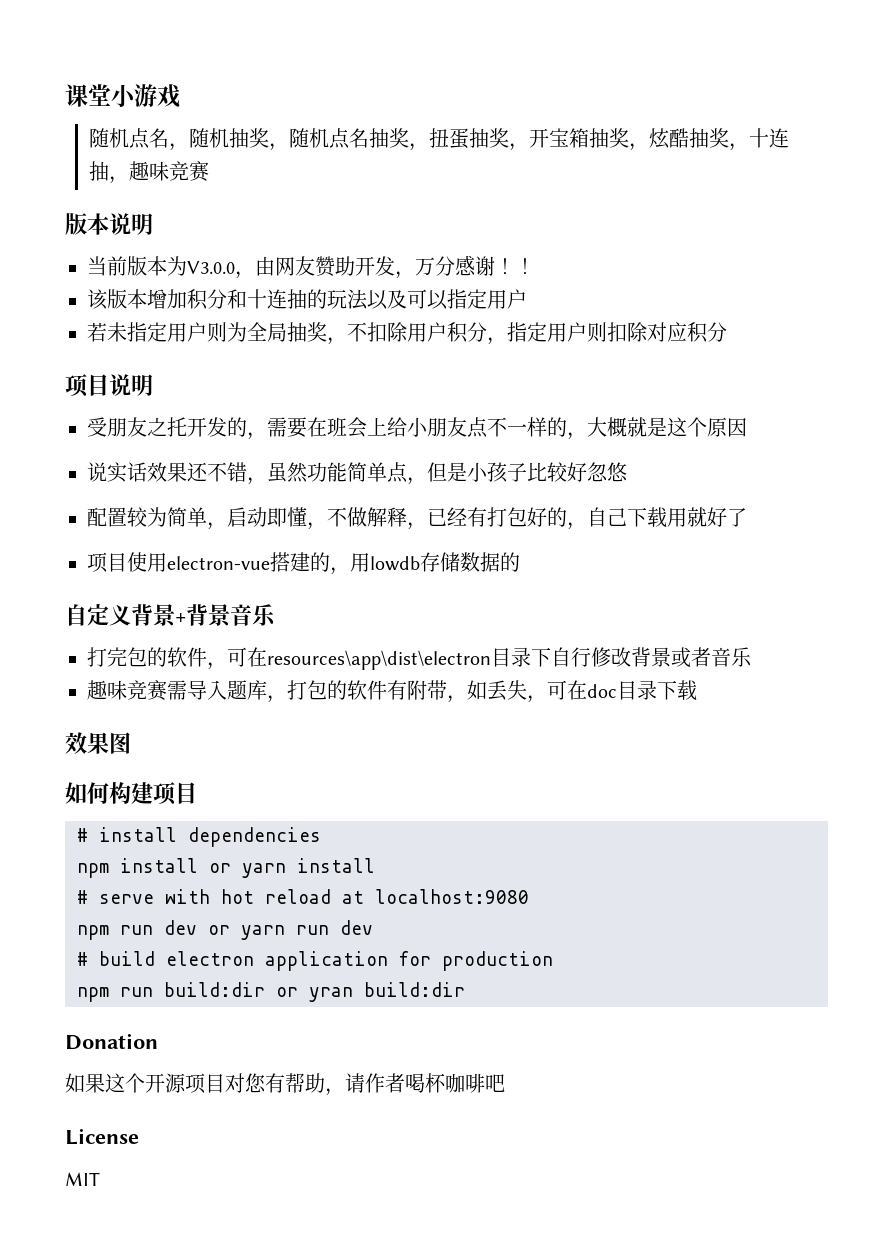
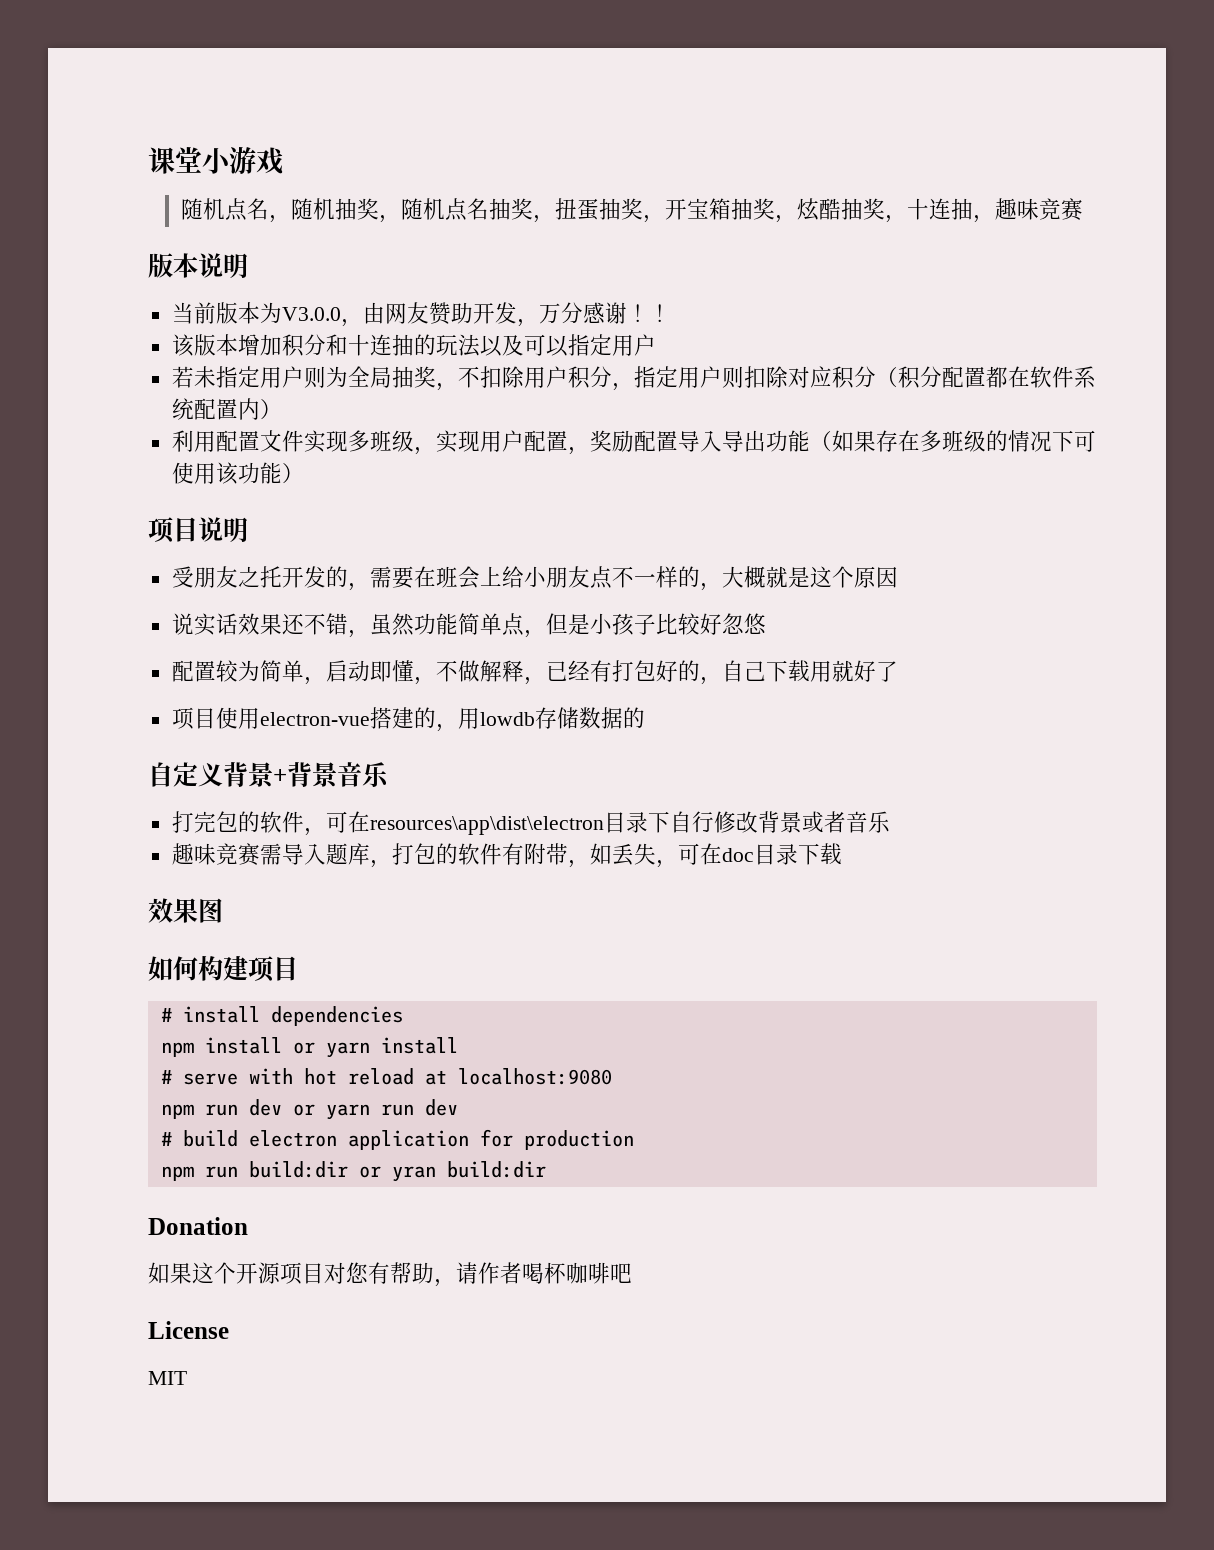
- 若未指定用户则为全局抽奖，不扣除用户积分，指定用户则扣除对应积分
+ 若未指定用户则为全局抽奖，不扣除用户积分，指定用户则扣除对应积分（积分配置都在软件系统配置内）
+ 利用配置文件实现多班级，实现用户配置，奖励配置导入导出功能（如果存在多班级的情况下可使用该功能）

